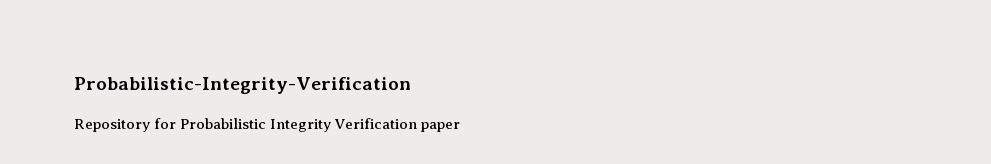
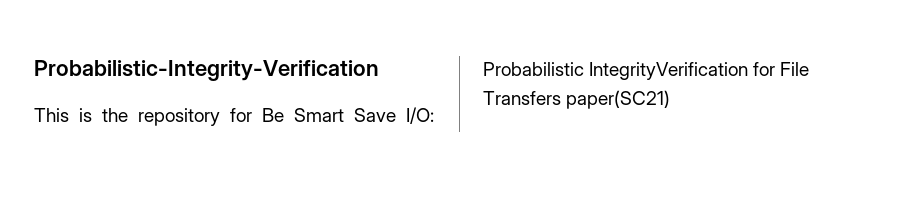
- Repository for Probabilistic Integrity Verification paper
+ This is the repository for Be Smart Save I/O: Probabilistic IntegrityVerification for File Transfers paper(SC21)

